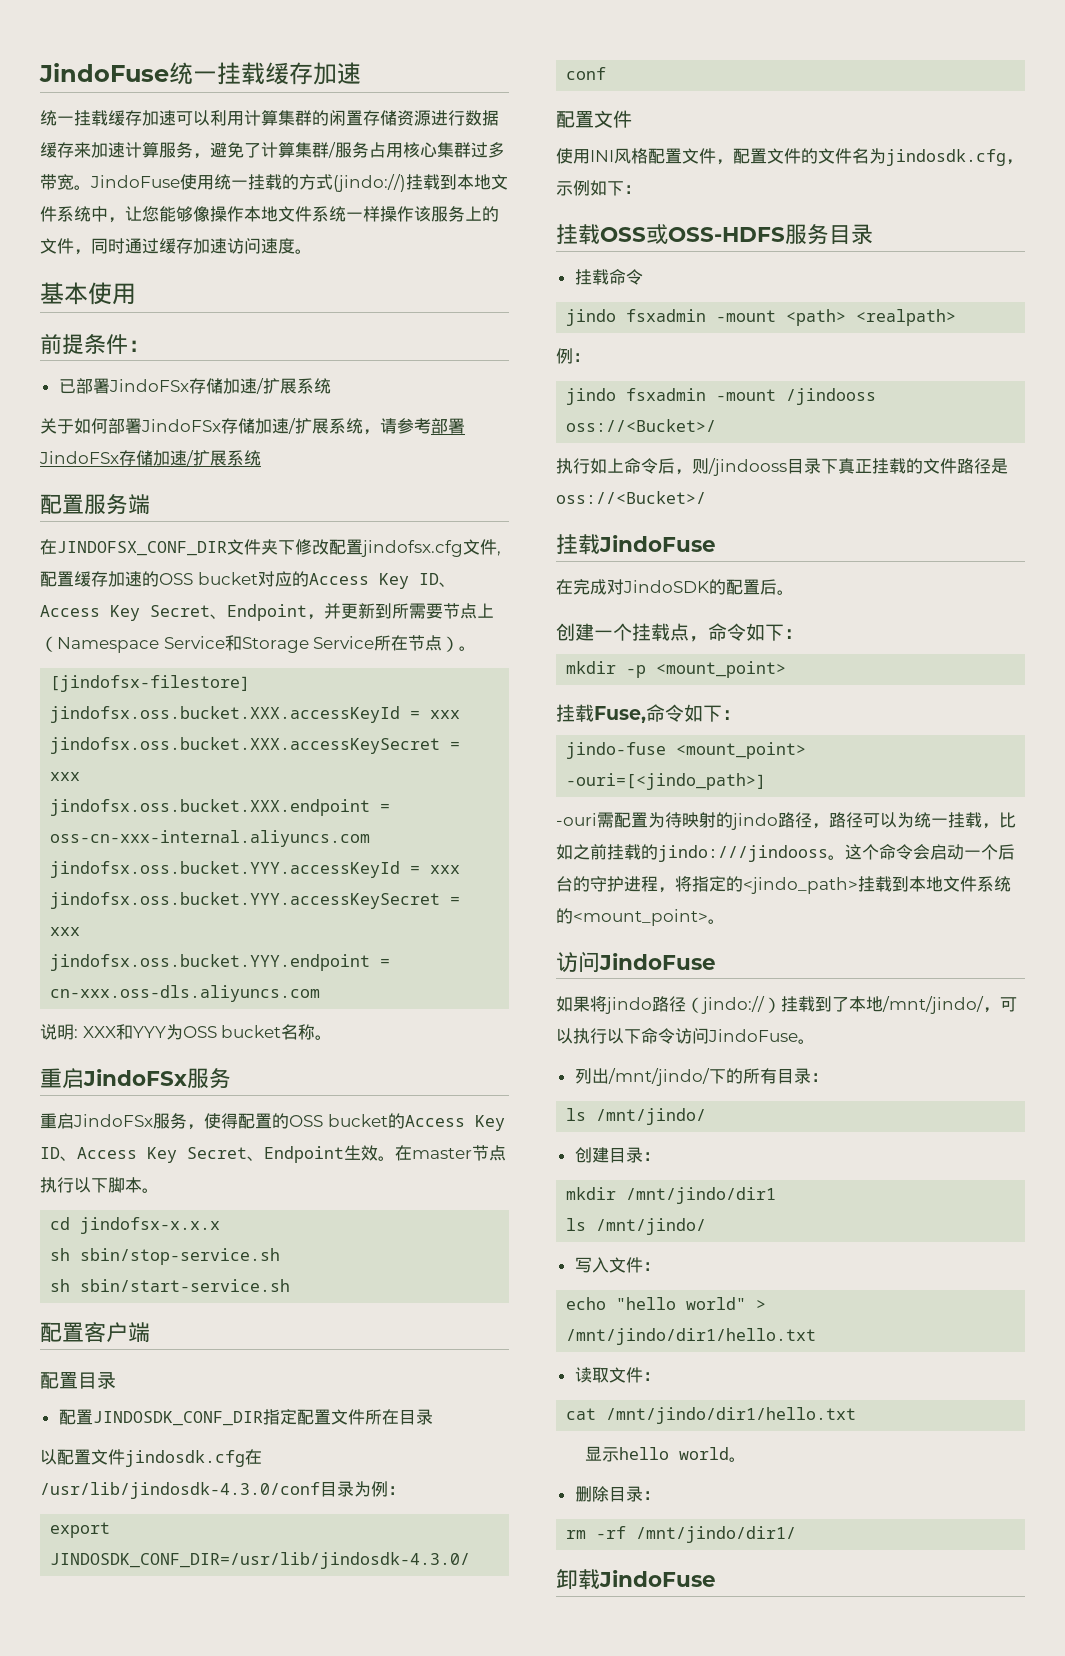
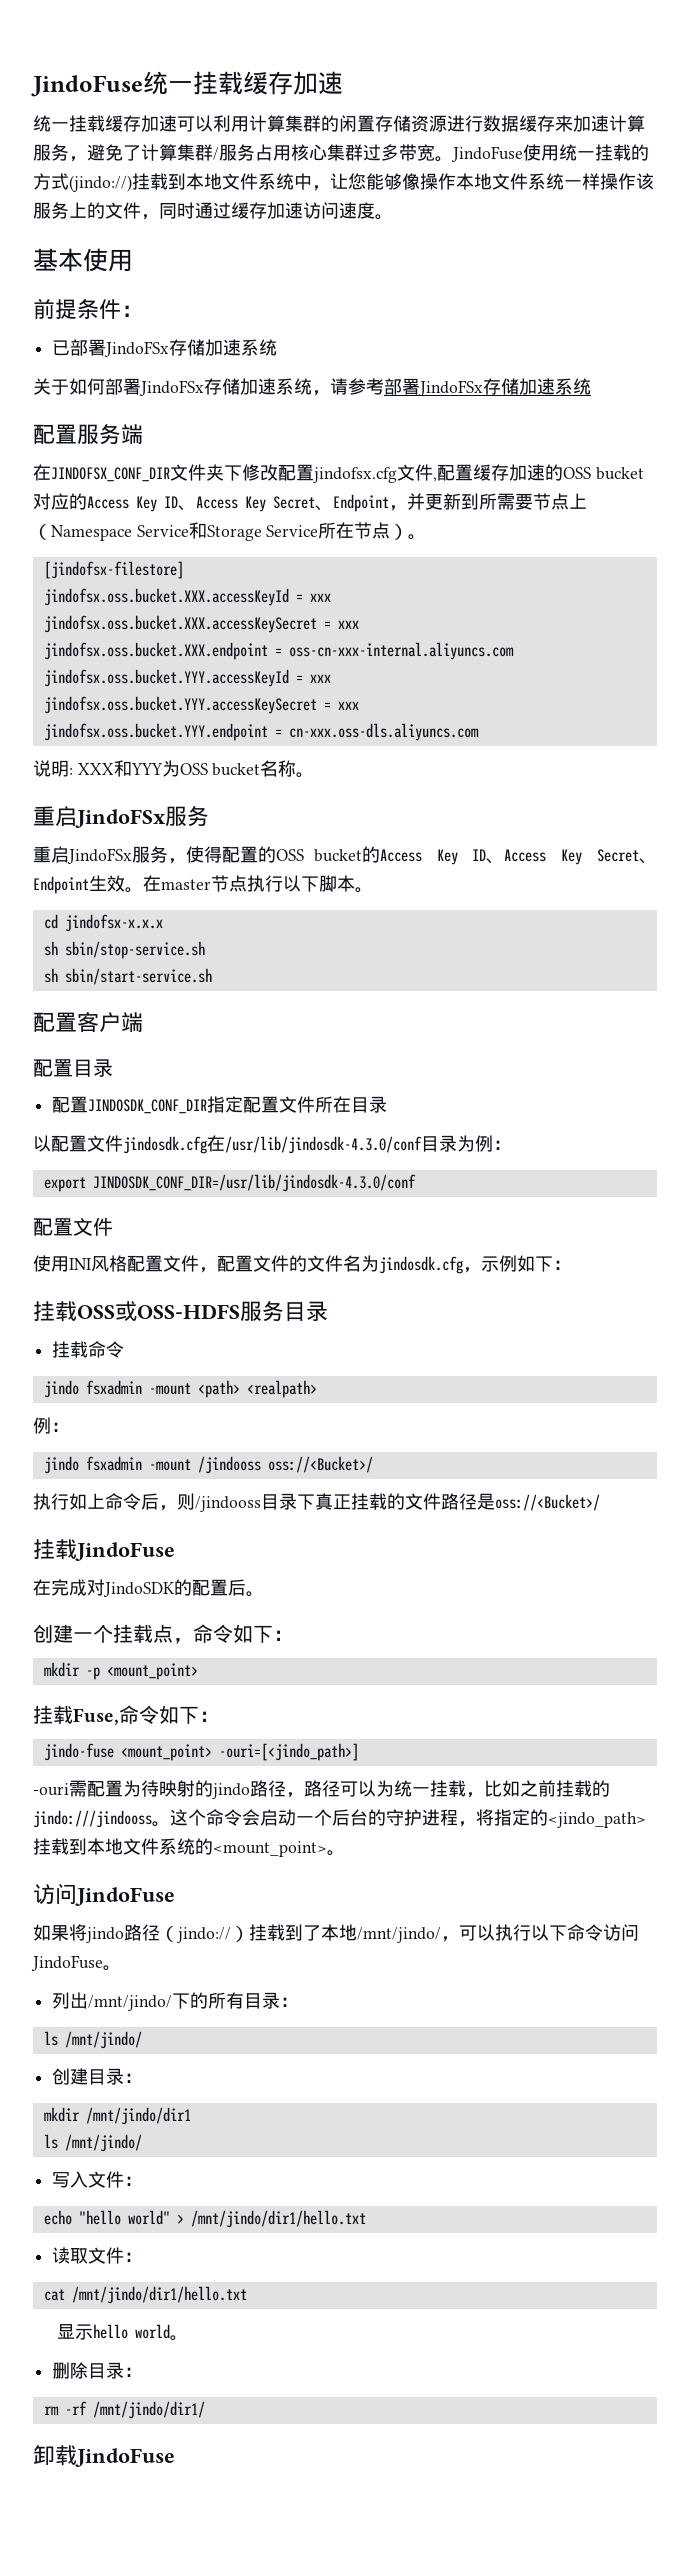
- 已部署JindoFSx存储加速/扩展系统
+ 已部署JindoFSx存储加速系统
- 关于如何部署JindoFSx存储加速/扩展系统，请参考部署JindoFSx存储加速/扩展系统
+ 关于如何部署JindoFSx存储加速系统，请参考部署JindoFSx存储加速系统

